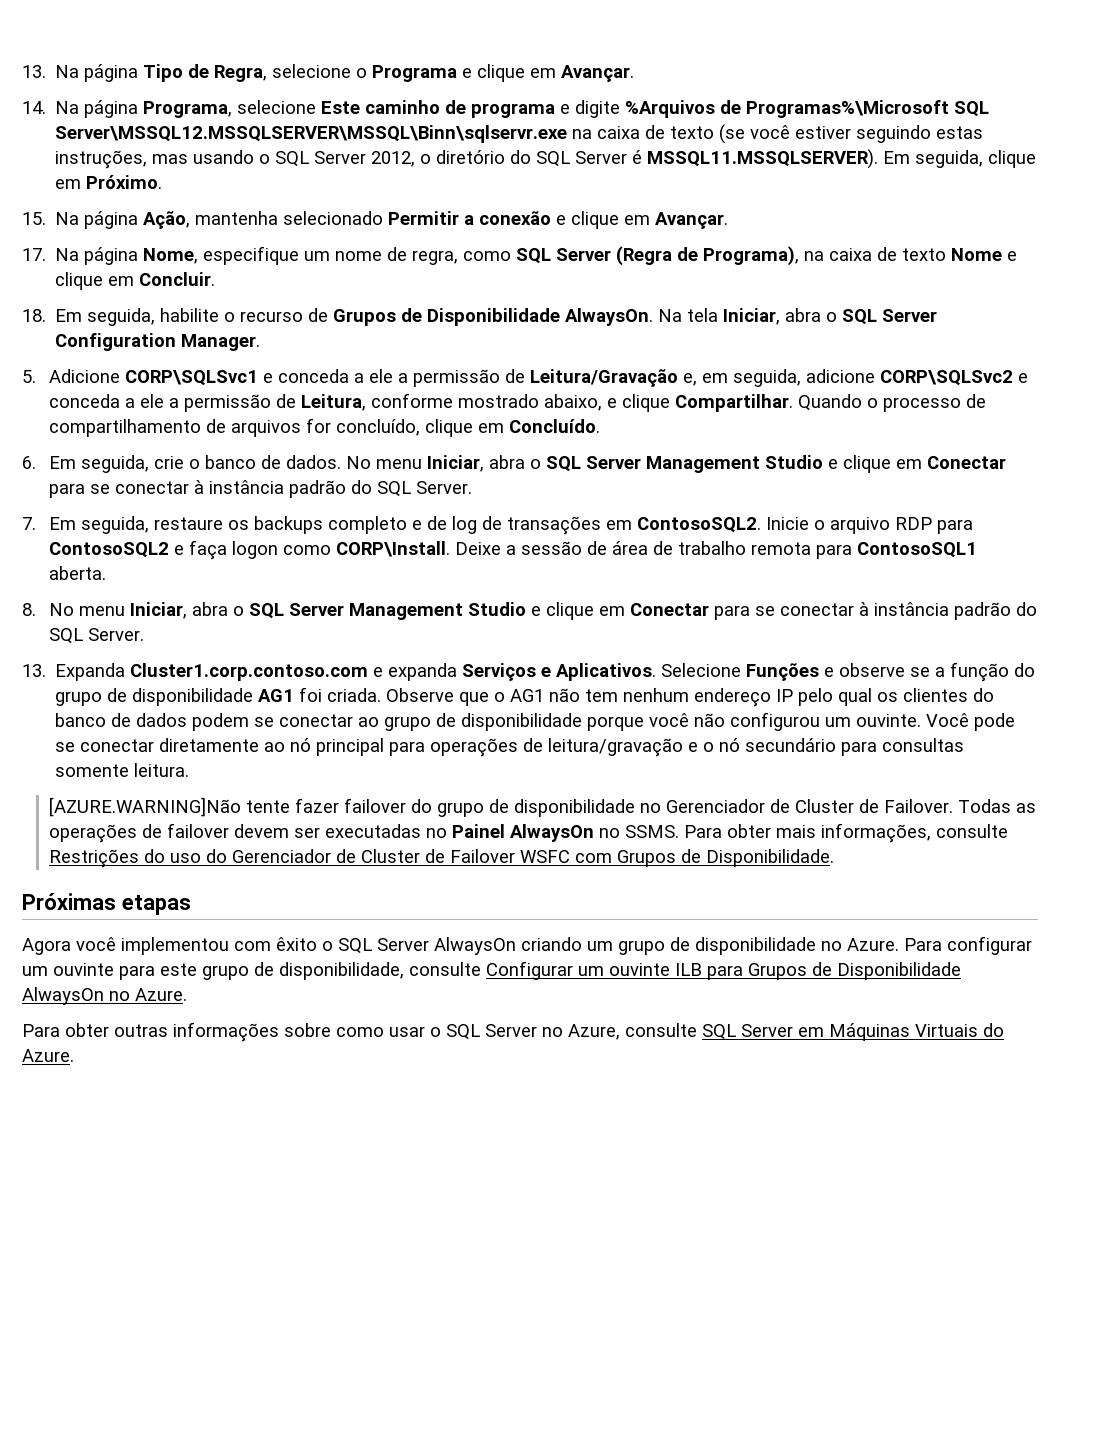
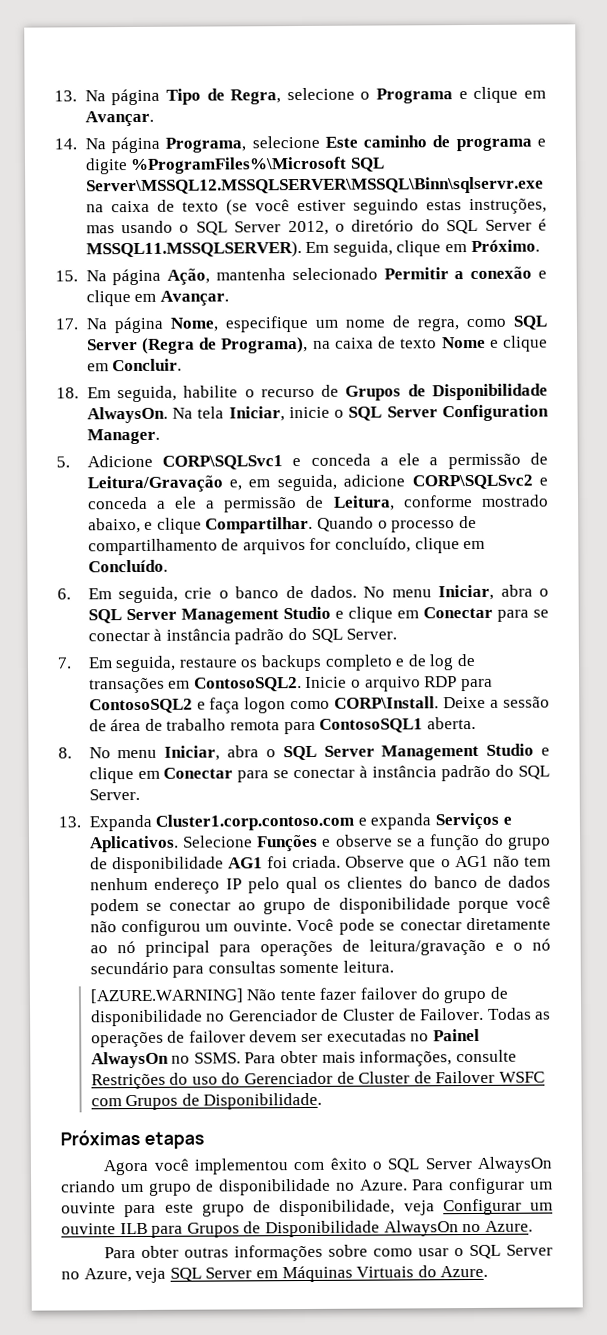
- 14. Na página Programa, selecione Este caminho de programa e digite %Arquivos de Programas%\Microsoft SQL Server\MSSQL12.MSSQLSERVER\MSSQL\Binn\sqlservr.exe na caixa de texto (se você estiver seguindo estas instruções, mas usando o SQL Server 2012, o diretório do SQL Server é MSSQL11.MSSQLSERVER). Em seguida, clique em Próximo.
+ 14. Na página Programa, selecione Este caminho de programa e digite %ProgramFiles%\Microsoft SQL Server\MSSQL12.MSSQLSERVER\MSSQL\Binn\sqlservr.exe na caixa de texto (se você estiver seguindo estas instruções, mas usando o SQL Server 2012, o diretório do SQL Server é MSSQL11.MSSQLSERVER). Em seguida, clique em Próximo.
- Na tela Iniciar, abra o SQL Server Configuration Manager.
+ Na tela Iniciar, inicie o SQL Server Configuration Manager.
- [AZURE.WARNING]Não tente fazer failover do grupo de disponibilidade no Gerenciador de Cluster de Failover.
+ [AZURE.WARNING] Não tente fazer failover do grupo de disponibilidade no Gerenciador de Cluster de Failover.
- Para configurar um ouvinte para este grupo de disponibilidade, consulte Configurar um ouvinte ILB para Grupos de Disponibilidade AlwaysOn no Azure.
+ Para configurar um ouvinte para este grupo de disponibilidade, veja Configurar um ouvinte ILB para Grupos de Disponibilidade AlwaysOn no Azure.
- Para obter outras informações sobre como usar o SQL Server no Azure, consulte SQL Server em Máquinas Virtuais do Azure.
+ Para obter outras informações sobre como usar o SQL Server no Azure, veja SQL Server em Máquinas Virtuais do Azure.

